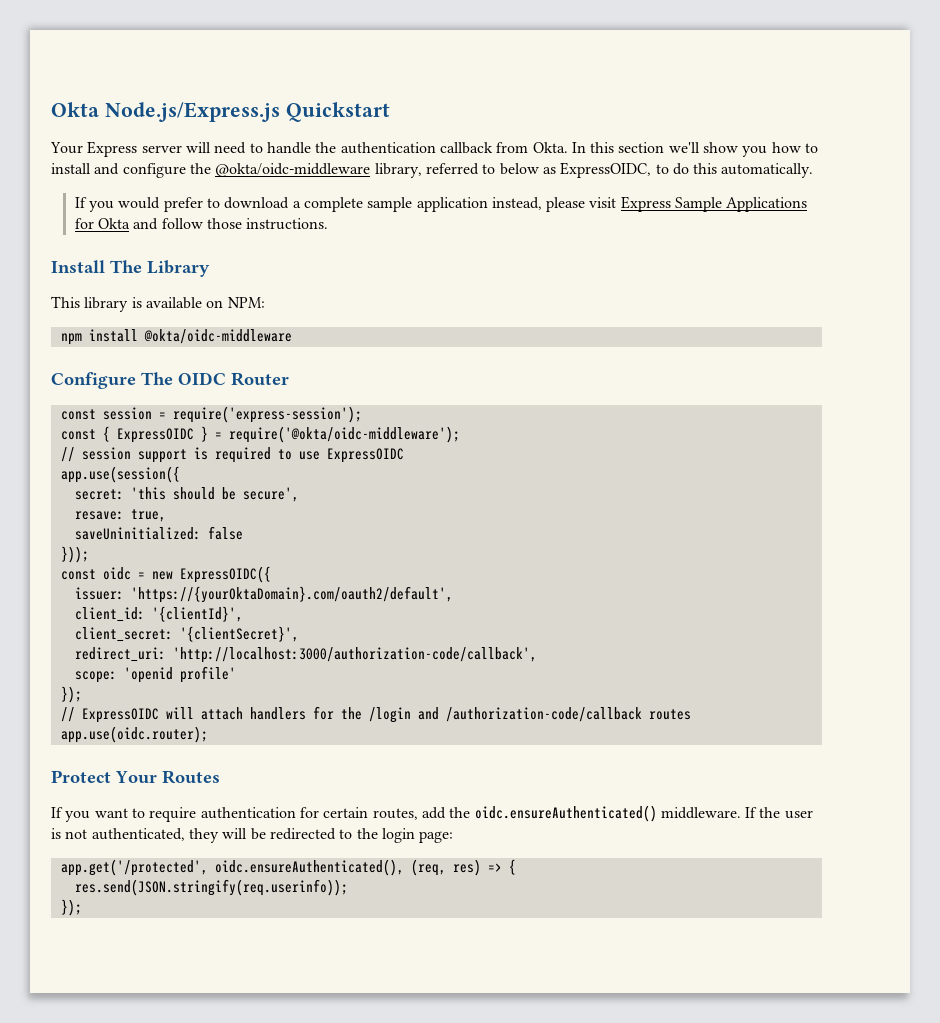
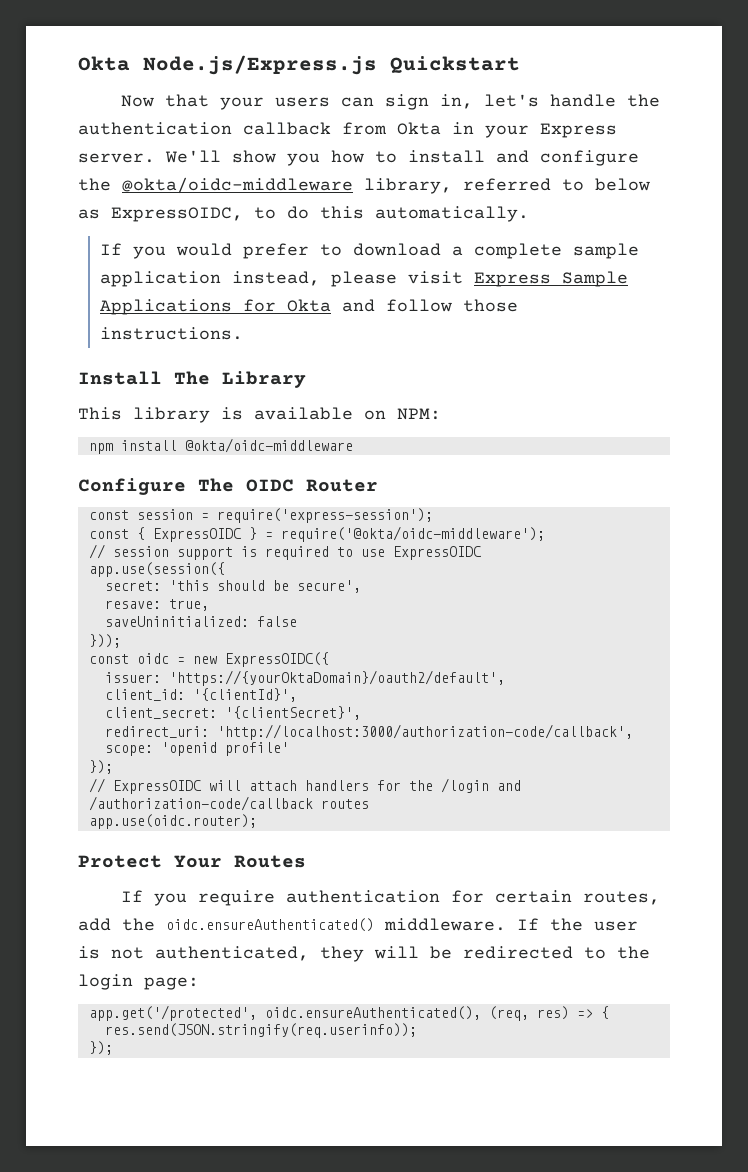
- Your Express server will need to handle the authentication callback from Okta. In this section we'll show you how to install and configure the @okta/oidc-middleware library, referred to below as ExpressOIDC, to do this automatically.
+ Now that your users can sign in, let's handle the authentication callback from Okta in your Express server. We'll show you how to install and configure the @okta/oidc-middleware library, referred to below as ExpressOIDC, to do this automatically.
- issuer: 'https://{yourOktaDomain}.com/oauth2/default',
+ issuer: 'https://{yourOktaDomain}/oauth2/default',
- If you want to require authentication for certain routes, add the oidc.ensureAuthenticated() middleware.
+ If you require authentication for certain routes, add the oidc.ensureAuthenticated() middleware.

